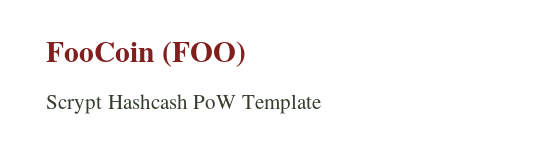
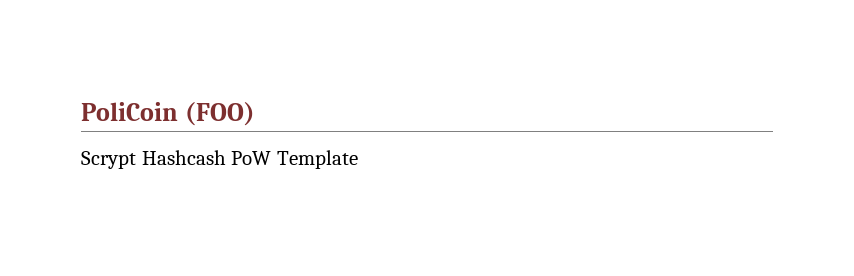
- FooCoin (FOO)
+ PoliCoin (FOO)

